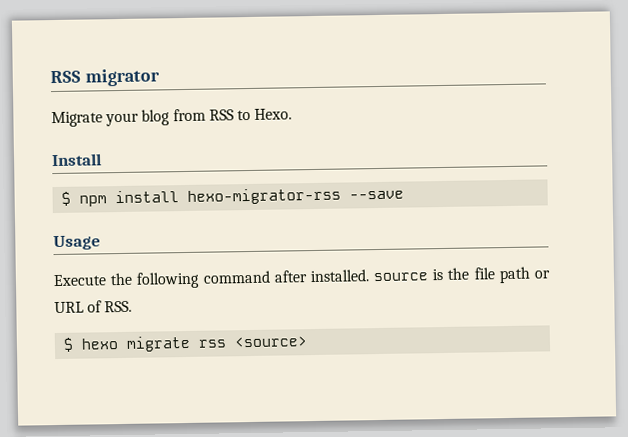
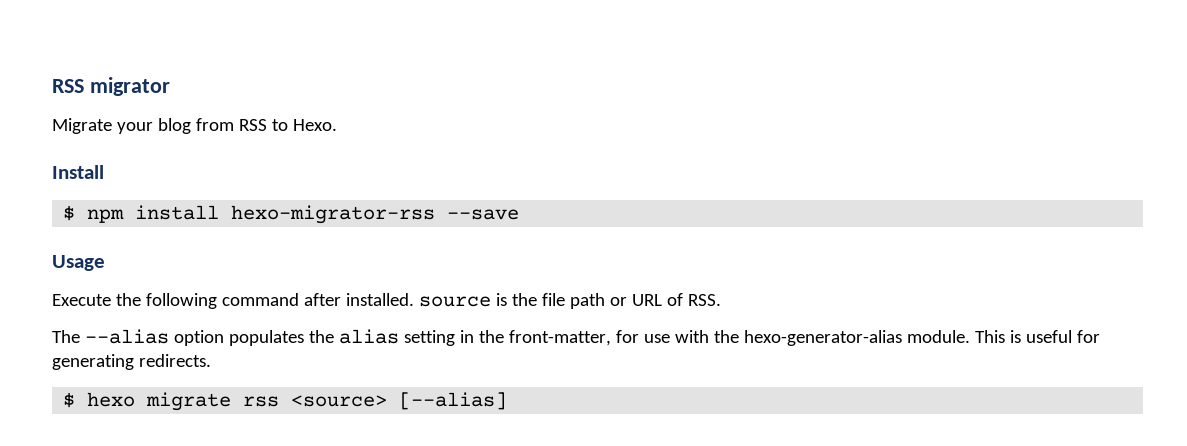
+ The --alias option populates the alias setting in the front-matter, for use with the hexo-generator-alias module. This is useful for generating redirects.
- $ hexo migrate rss <source>
+ $ hexo migrate rss <source> [--alias]

